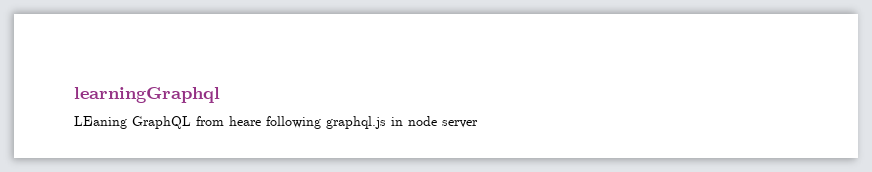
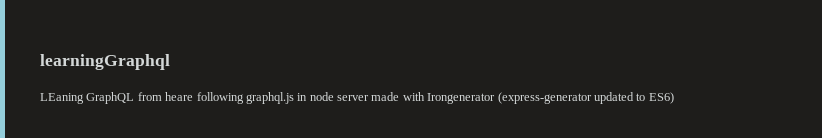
- LEaning GraphQL from heare following graphql.js in node server
+ LEaning GraphQL from heare following graphql.js in node server made with Irongenerator (express-generator updated to ES6)

